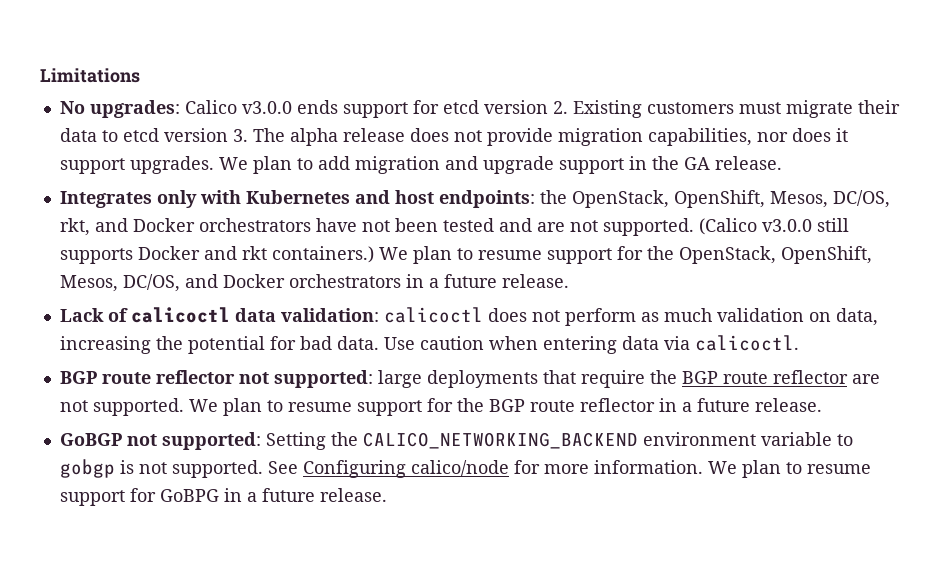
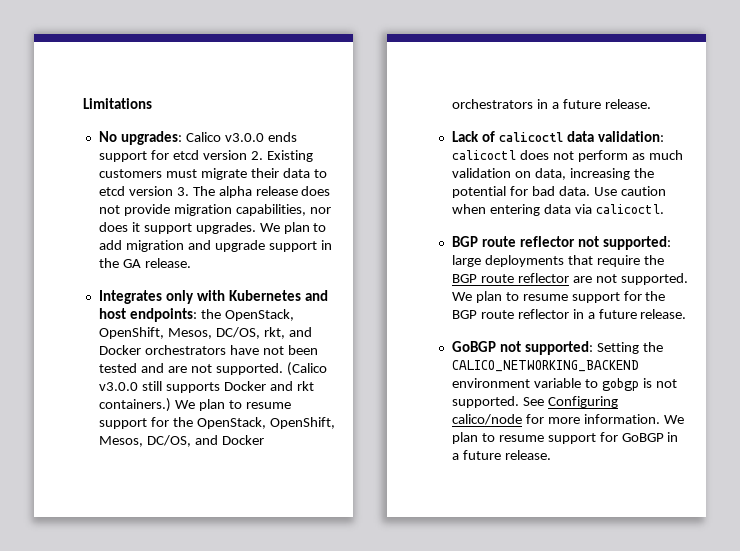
- We plan to resume support for GoBPG in a future release.
+ We plan to resume support for GoBGP in a future release.

